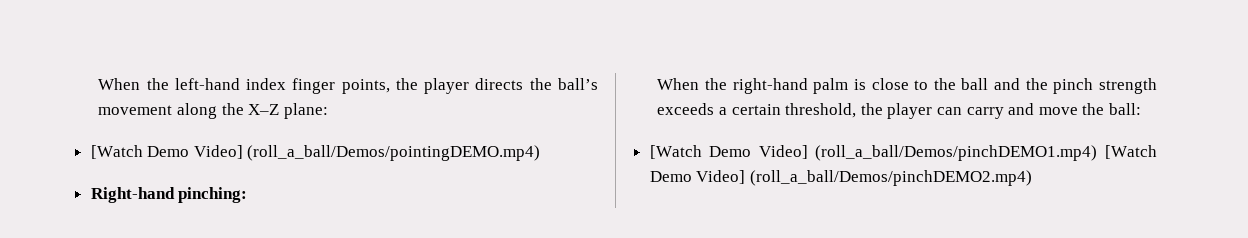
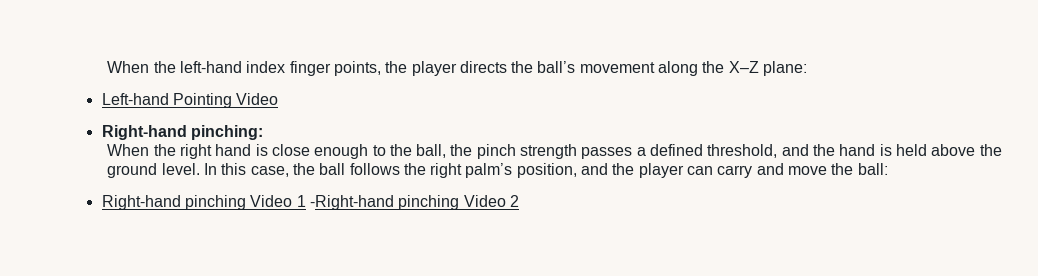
- [Watch Demo Video] (roll_a_ball/Demos/pointingDEMO.mp4)
+ Left-hand Pointing Video
- When the right-hand palm is close to the ball and the pinch strength exceeds a certain threshold, the player can carry and move the ball:
+ When the right hand is close enough to the ball, the pinch strength passes a defined threshold, and the hand is held above the ground level. In this case, the ball follows the right palm’s position, and the player can carry and move the ball:
- [Watch Demo Video] (roll_a_ball/Demos/pinchDEMO1.mp4) [Watch Demo Video] (roll_a_ball/Demos/pinchDEMO2.mp4)
+ Right-hand pinching Video 1 -Right-hand pinching Video 2

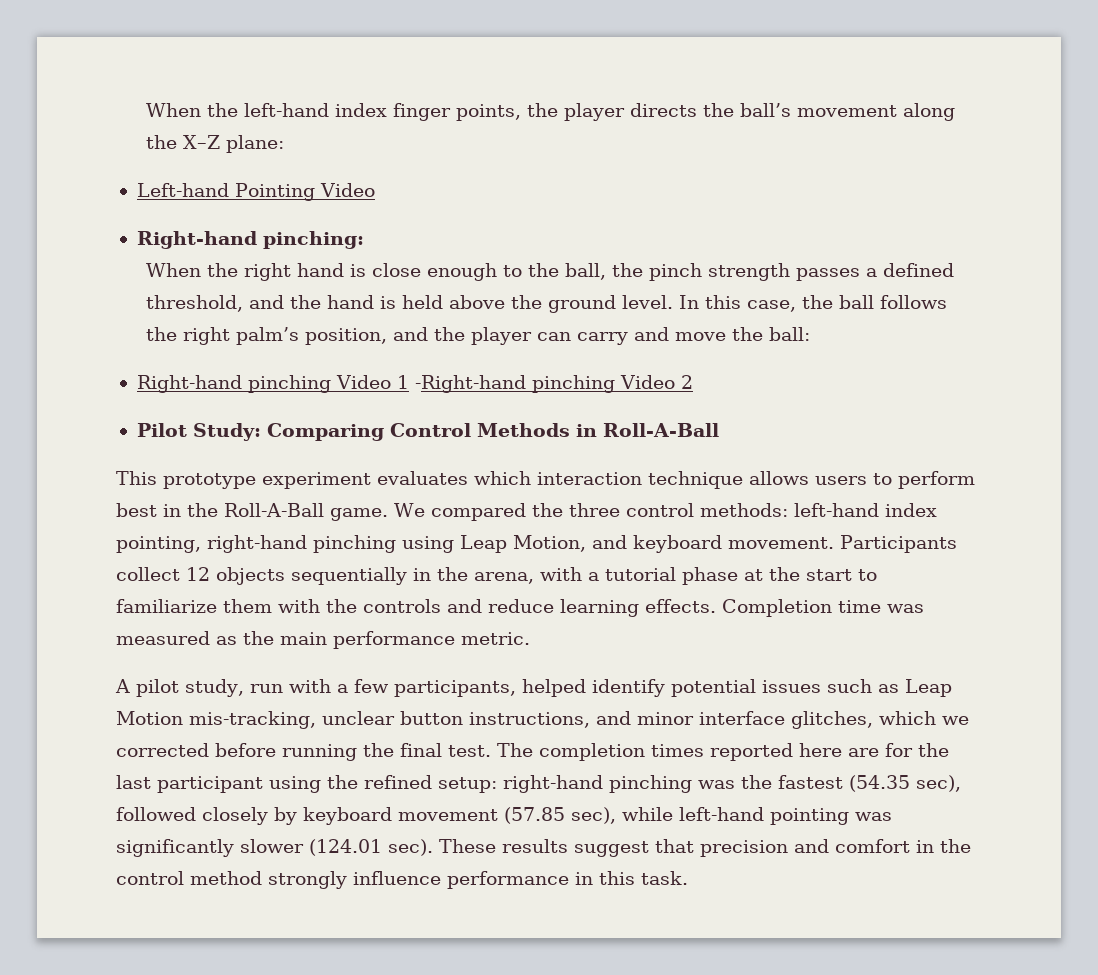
+ Pilot Study: Comparing Control Methods in Roll-A-Ball
+ This prototype experiment evaluates which interaction technique allows users to perform best in the Roll-A-Ball game. We compared the three control methods: left-hand index pointing, right-hand pinching using Leap Motion, and keyboard movement. Participants collect 12 objects sequentially in the arena, with a tutorial phase at the start to familiarize them with the controls and reduce learning effects. Completion time was measured as the main performance metric.
+ A pilot study, run with a few participants, helped identify potential issues such as Leap Motion mis-tracking, unclear button instructions, and minor interface glitches, which we corrected before running the final test. The completion times reported here are for the last participant using the refined setup: right-hand pinching was the fastest (54.35 sec), followed closely by keyboard movement (57.85 sec), while left-hand pointing was significantly slower (124.01 sec). These results suggest that precision and comfort in the control method strongly influence performance in this task.

